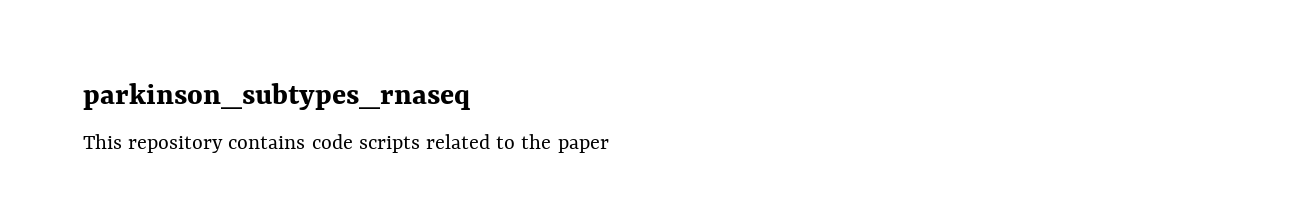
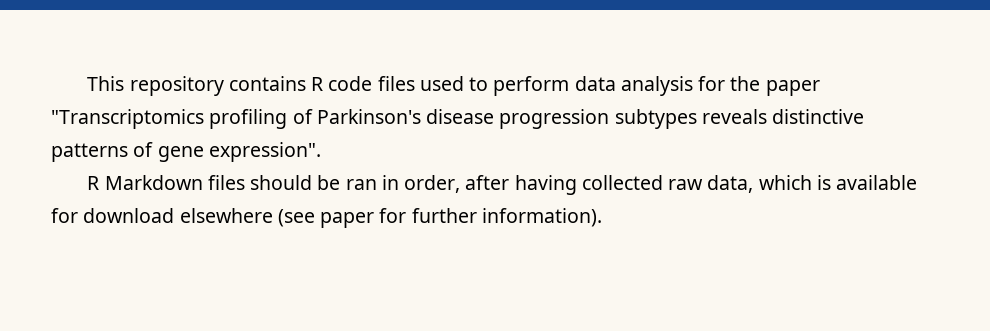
- parkinson_subtypes_rnaseq
- This repository contains code scripts related to the paper
+ This repository contains R code files used to perform data analysis for the paper "Transcriptomics profiling of Parkinson's disease progression subtypes reveals distinctive patterns of gene expression".
+ R Markdown files should be ran in order, after having collected raw data, which is available for download elsewhere (see paper for further information).

